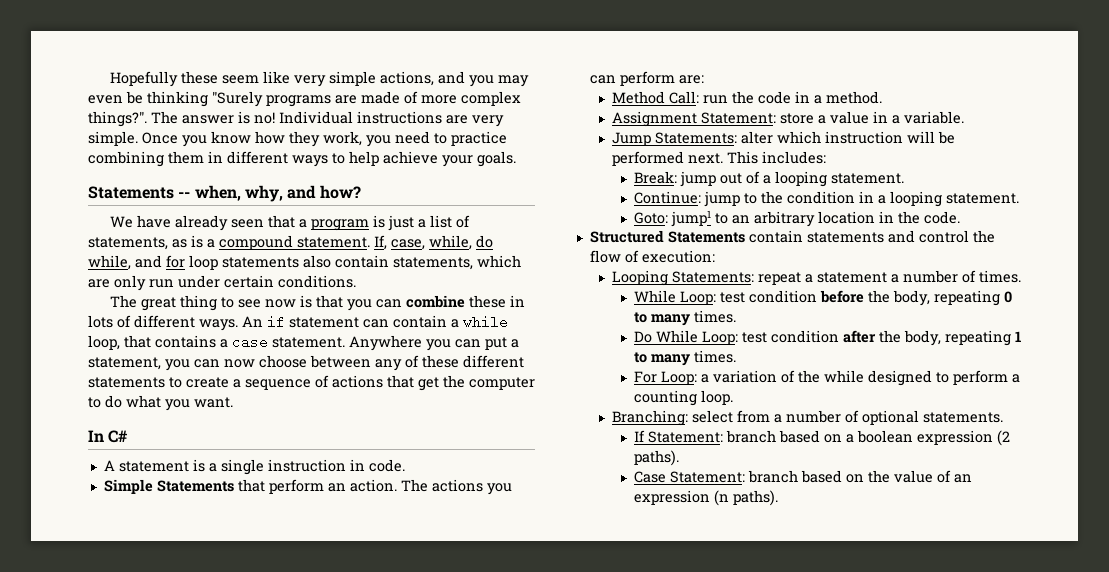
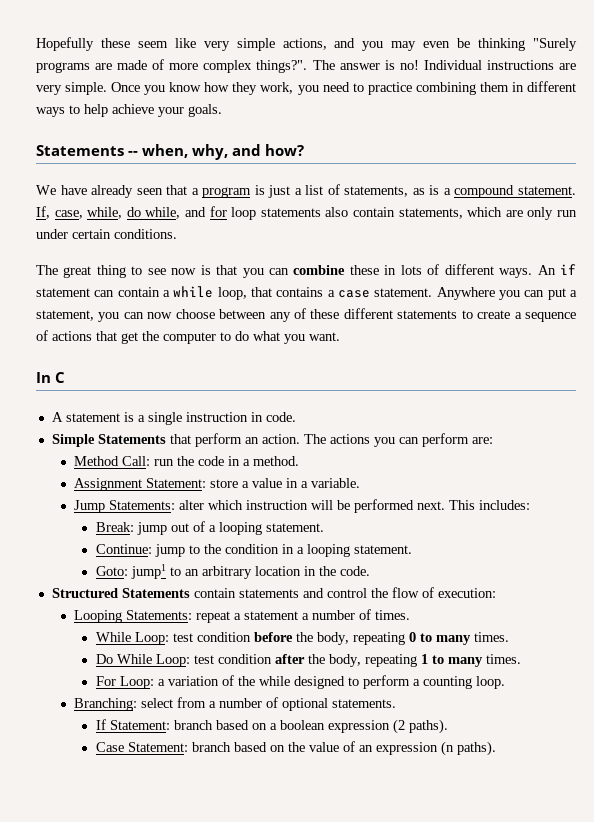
- In C#
+ In C

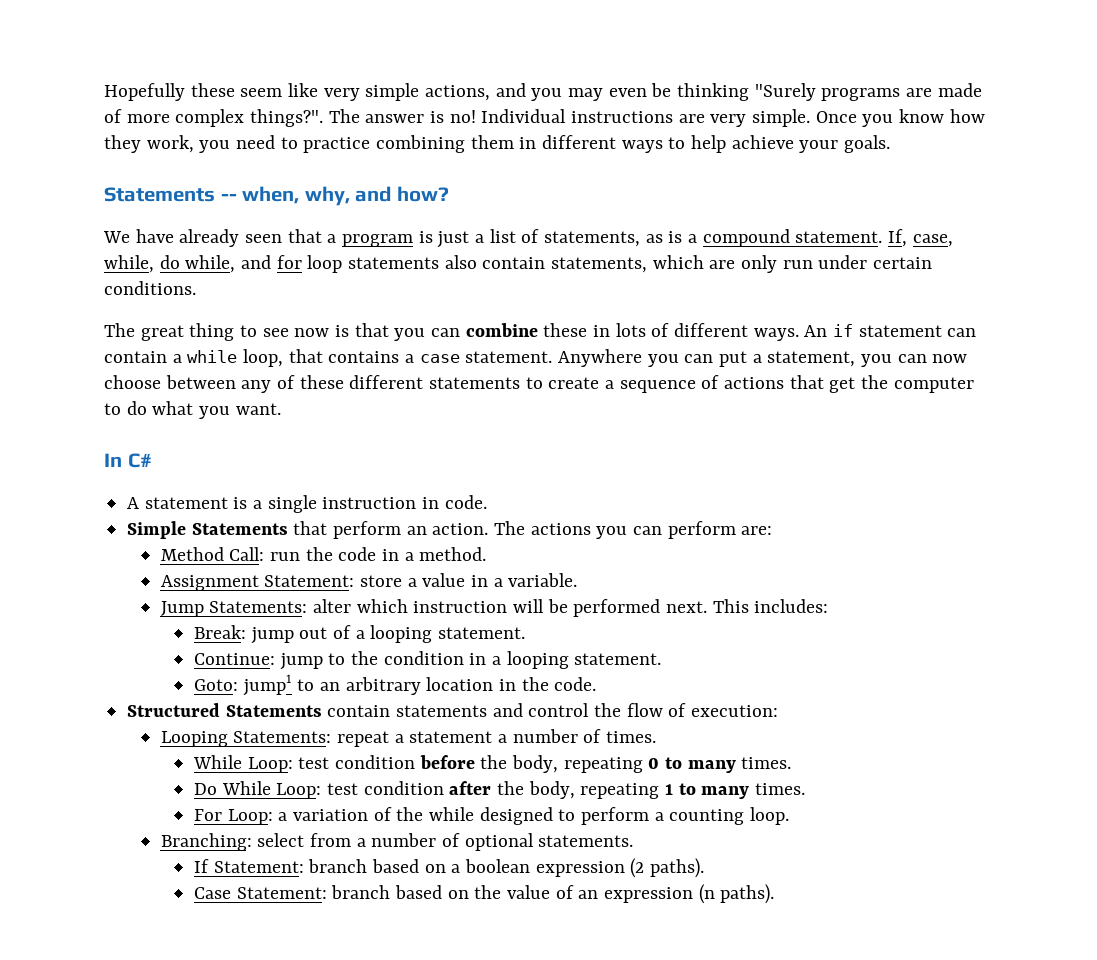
- In C
+ In C#

